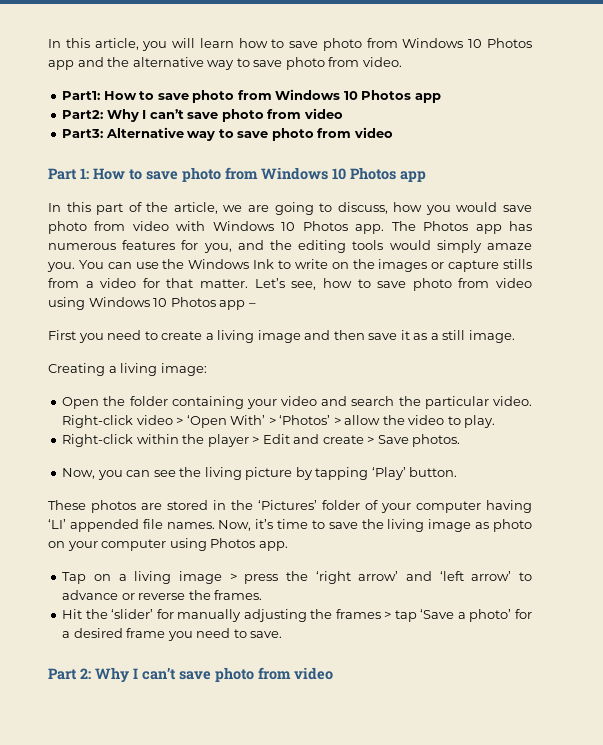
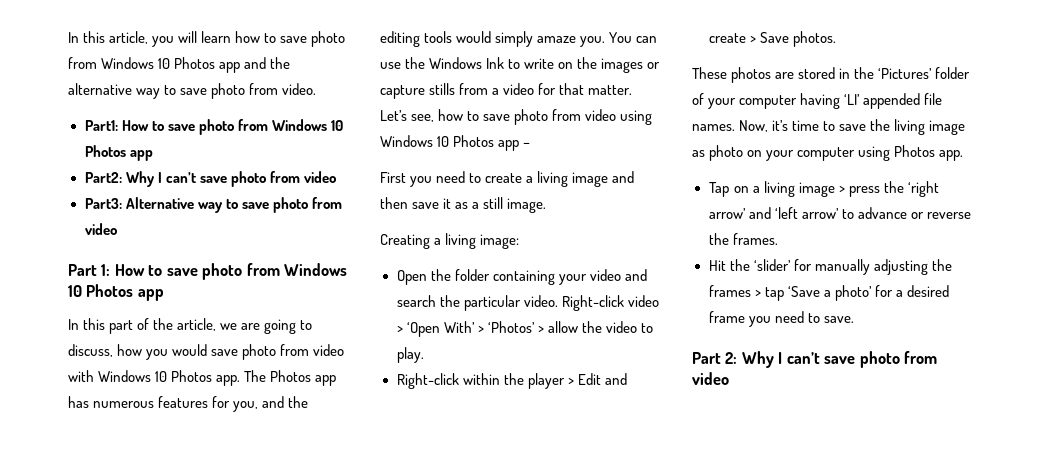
- Now, you can see the living picture by tapping ‘Play’ button.

